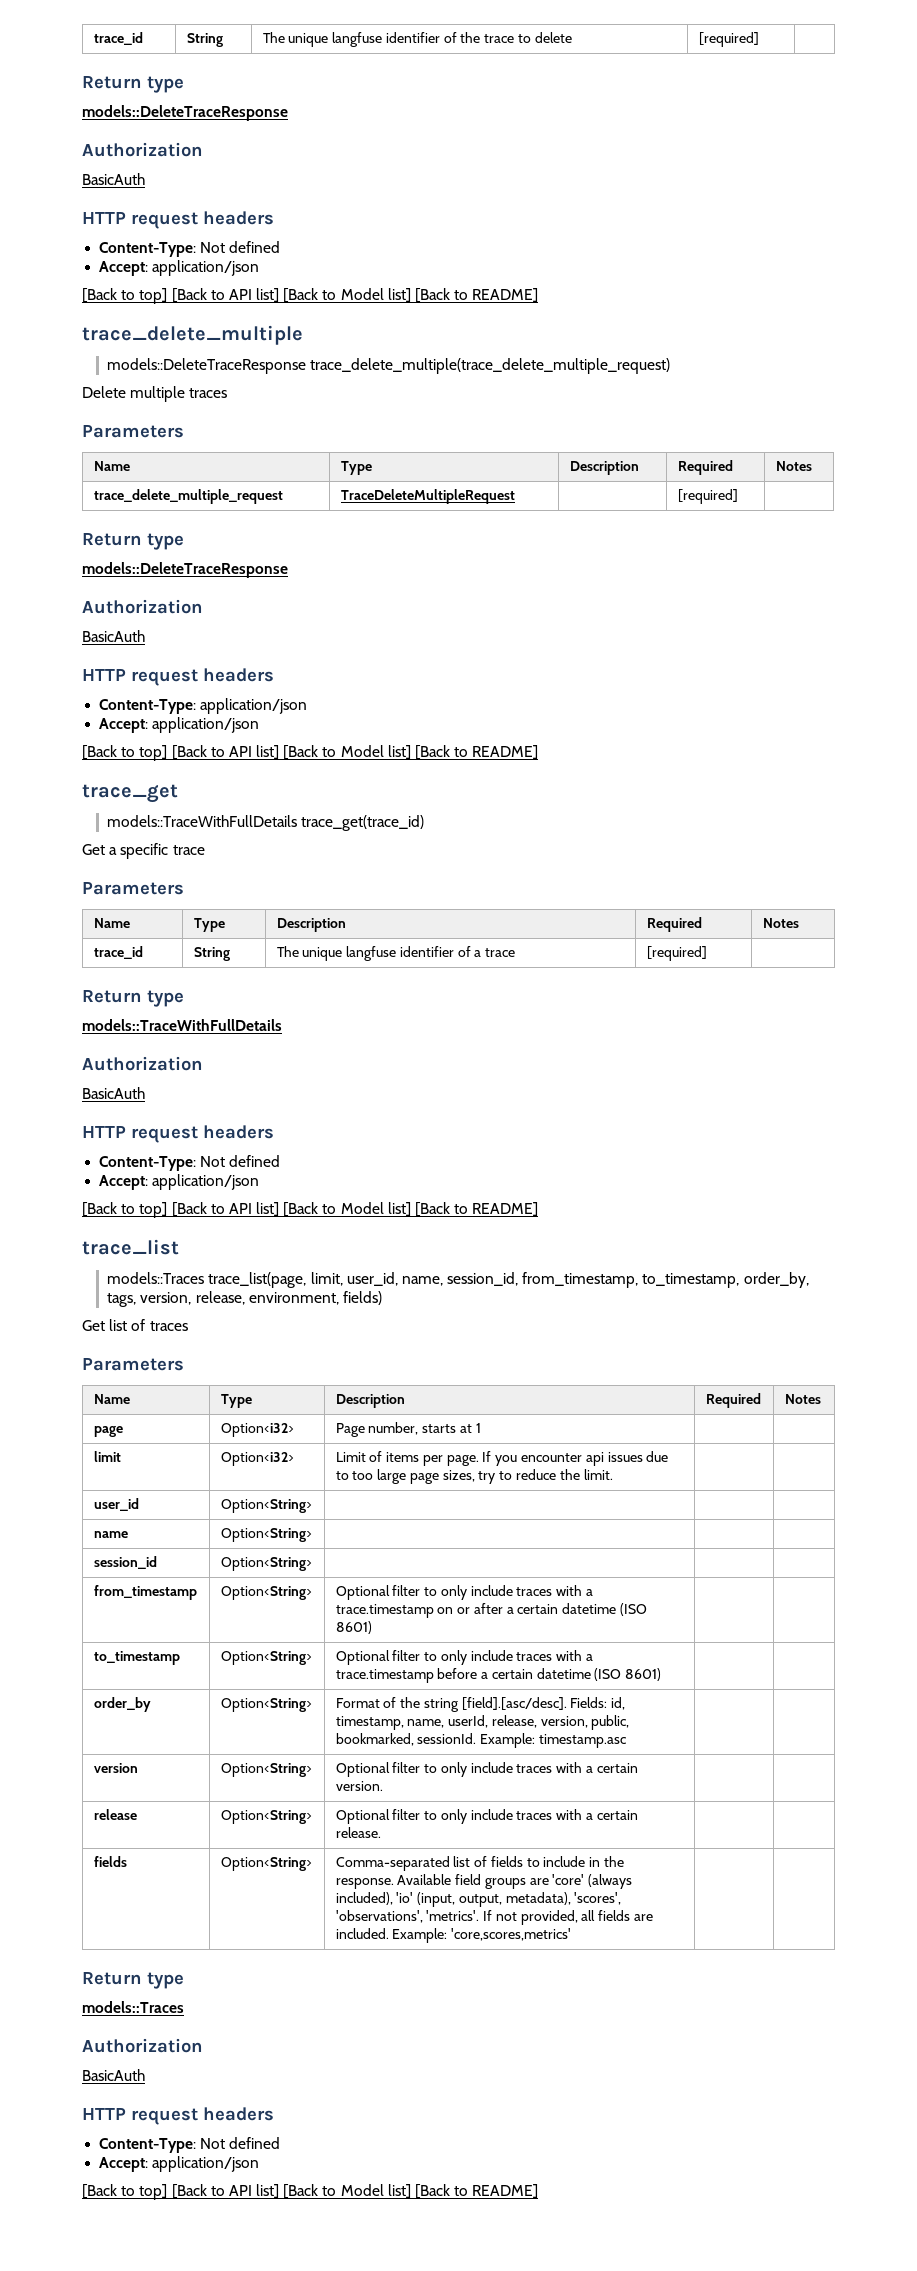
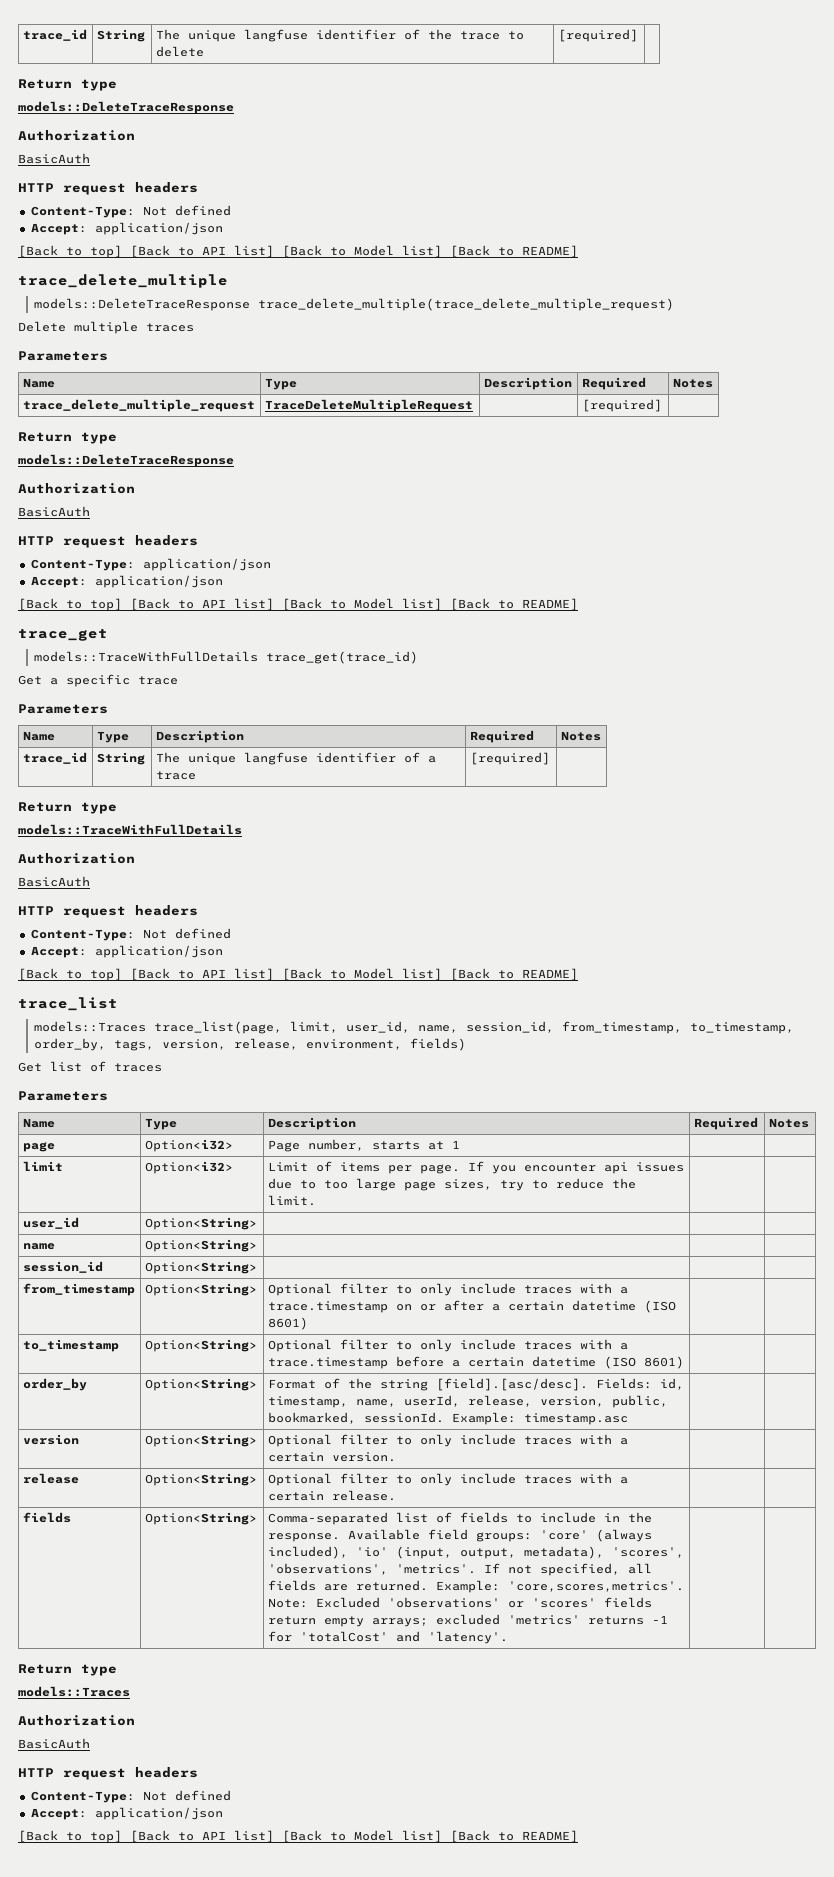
- Available field groups are 'core' (always included), 'io' (input, output, metadata), 'scores', 'observations', 'metrics'.
+ Available field groups: 'core' (always included), 'io' (input, output, metadata), 'scores', 'observations', 'metrics'.
- If not provided, all fields are included. Example: 'core,scores,metrics'
+ If not specified, all fields are returned. Example: 'core,scores,metrics'. Note: Excluded 'observations' or 'scores' fields return empty arrays; excluded 'metrics' returns -1 for 'totalCost' and 'latency'.

